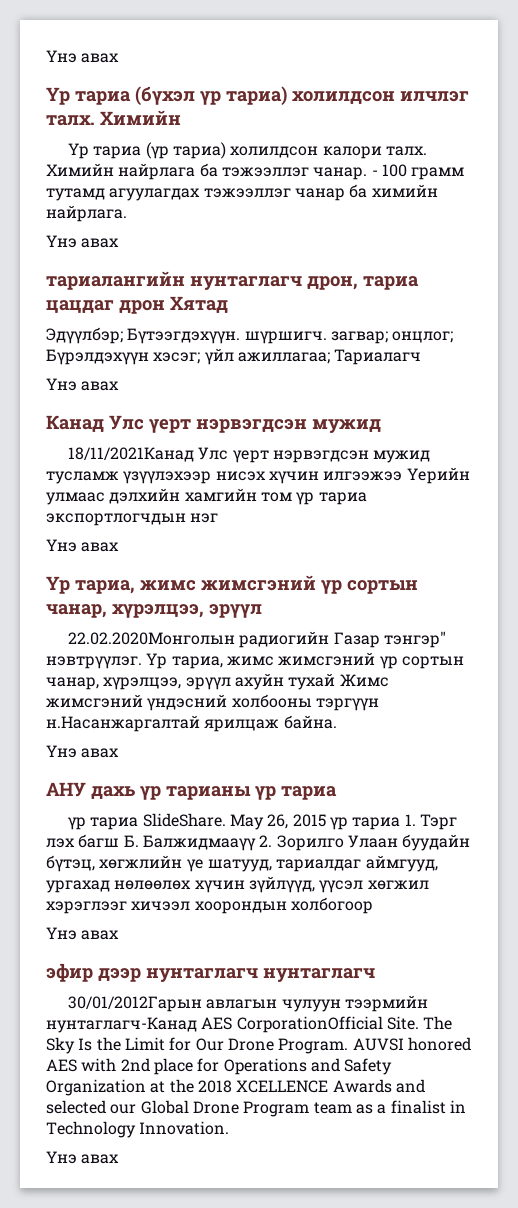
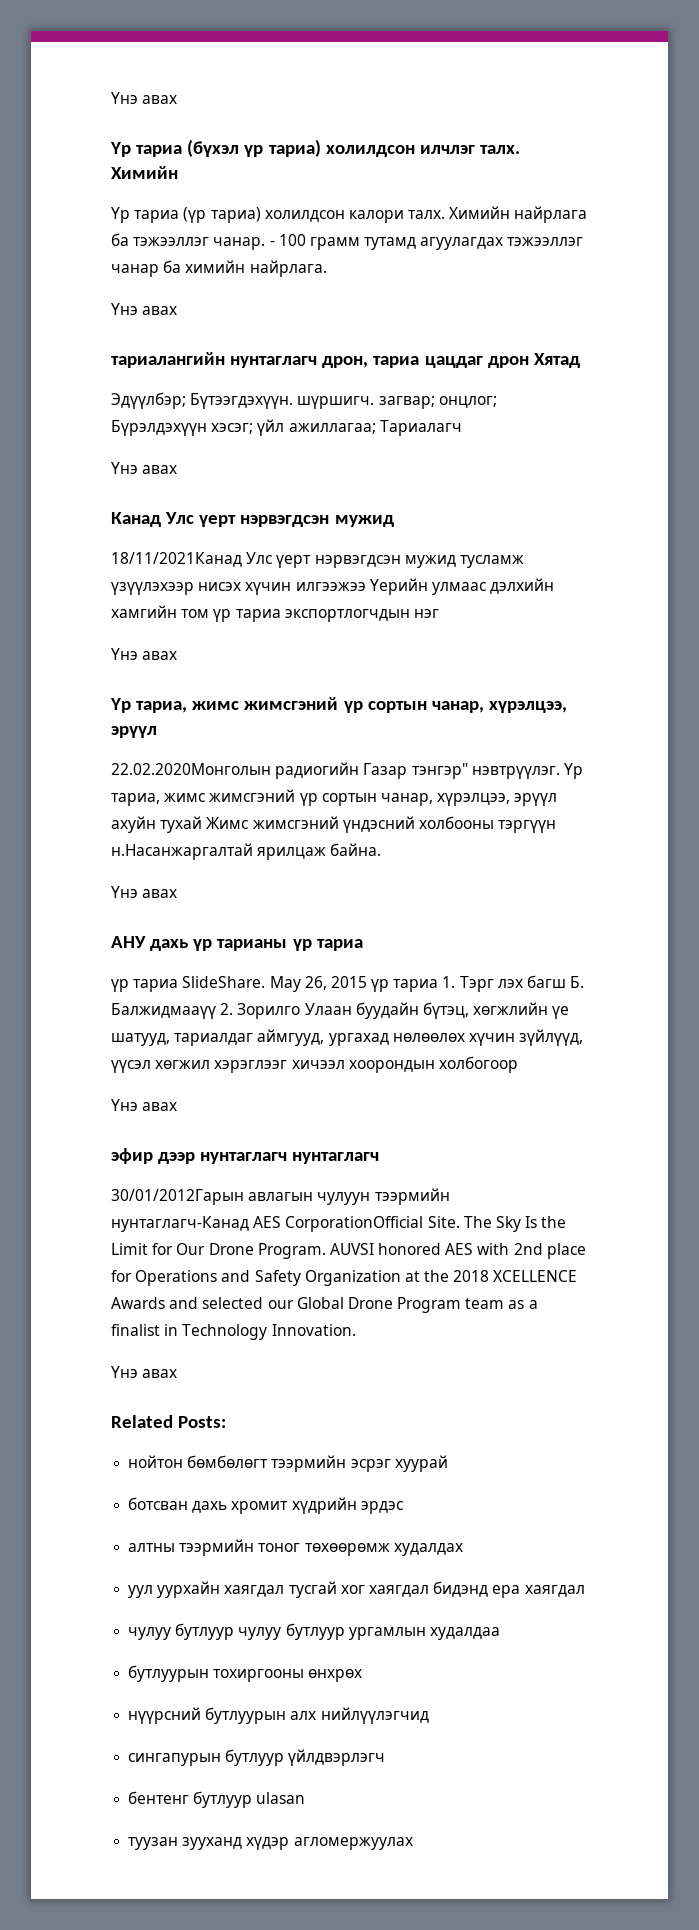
+ Related Posts:
+ нойтон бөмбөлөгт тээрмийн эсрэг хуурай
+ ботсван дахь хромит хүдрийн эрдэс
+ алтны тээрмийн тоног төхөөрөмж худалдах
+ уул уурхайн хаягдал тусгай хог хаягдал бидэнд epa хаягдал
+ чулуу бутлуур чулуу бутлуур ургамлын худалдаа
+ бутлуурын тохиргооны өнхрөх
+ нүүрсний бутлуурын алх нийлүүлэгчид
+ сингапурын бутлуур үйлдвэрлэгч
+ бентенг бутлуур ulasan
+ туузан зууханд хүдэр агломержуулах

